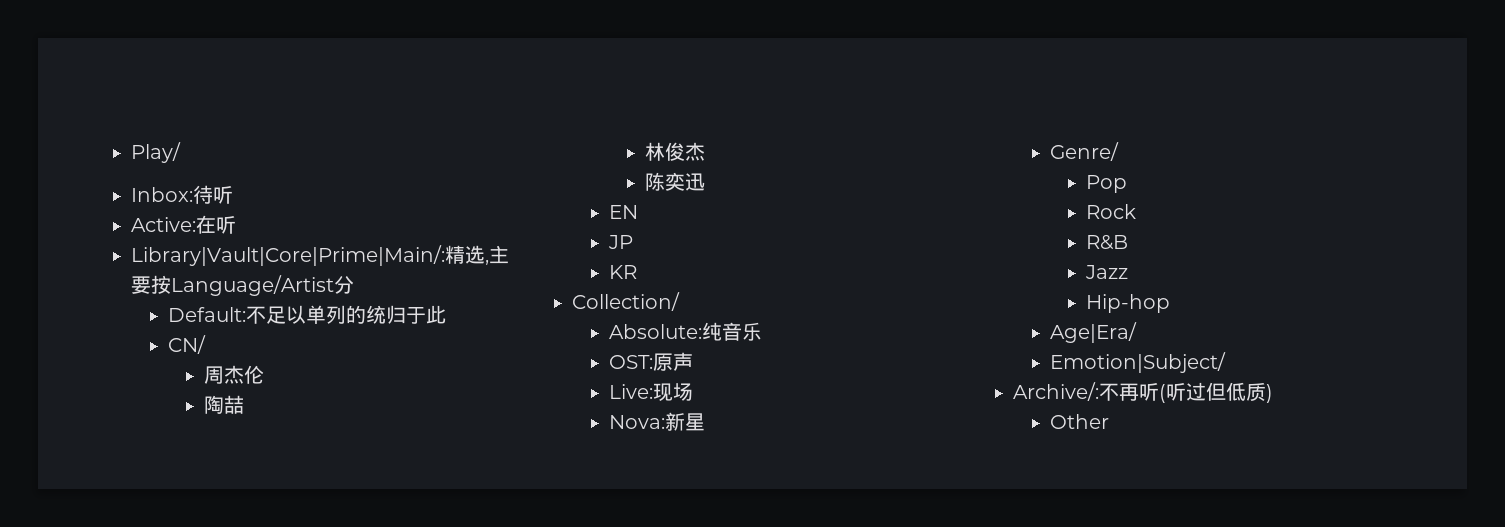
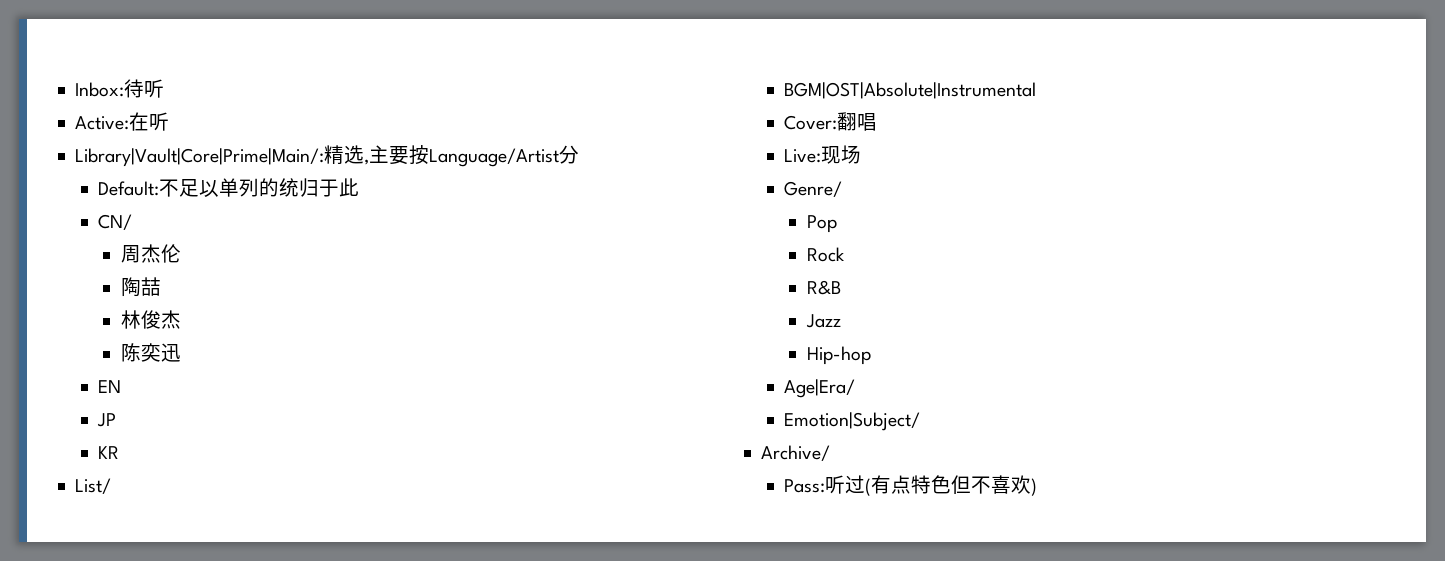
- Play/
- Collection/
- Absolute:纯音乐
- OST:原声
+ List/
+ BGM|OST|Absolute|Instrumental
+ Cover:翻唱
- Nova:新星
- Archive/:不再听(听过但低质)
+ Archive/
+ Pass:听过(有点特色但不喜欢)
- Other

